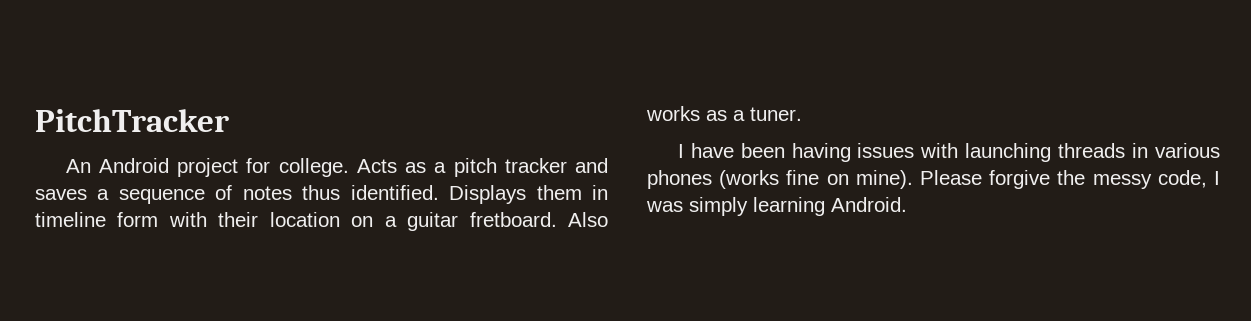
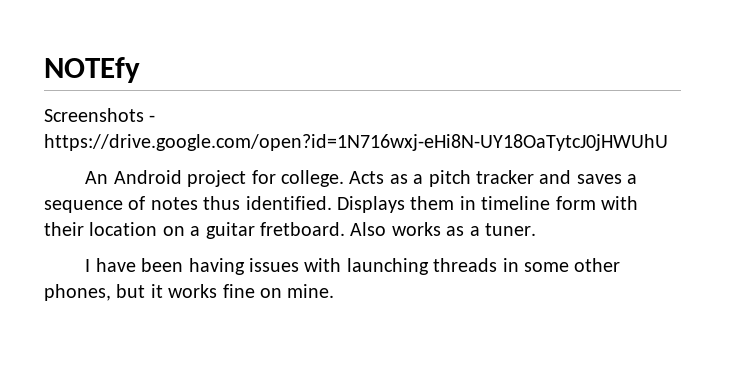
- PitchTracker
+ NOTEfy
+ Screenshots - https://drive.google.com/open?id=1N716wxj-eHi8N-UY18OaTytcJ0jHWUhU
- I have been having issues with launching threads in various phones (works fine on mine). Please forgive the messy code, I was simply learning Android.
+ I have been having issues with launching threads in some other phones, but it works fine on mine.

